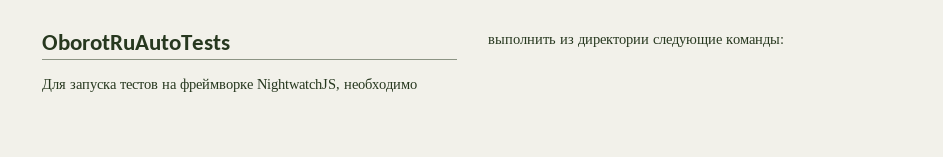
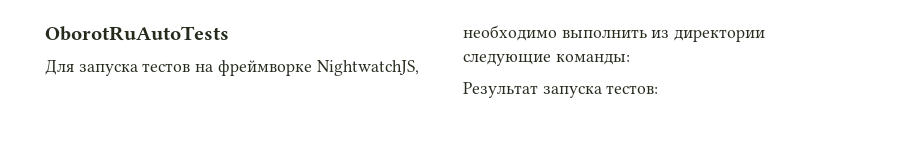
+ Результат запуска тестов:

